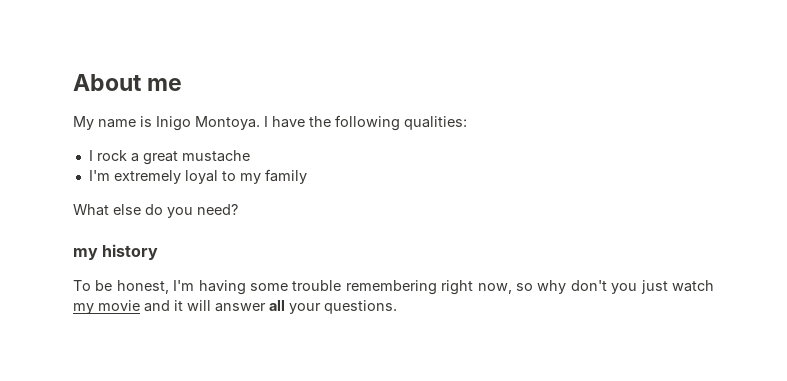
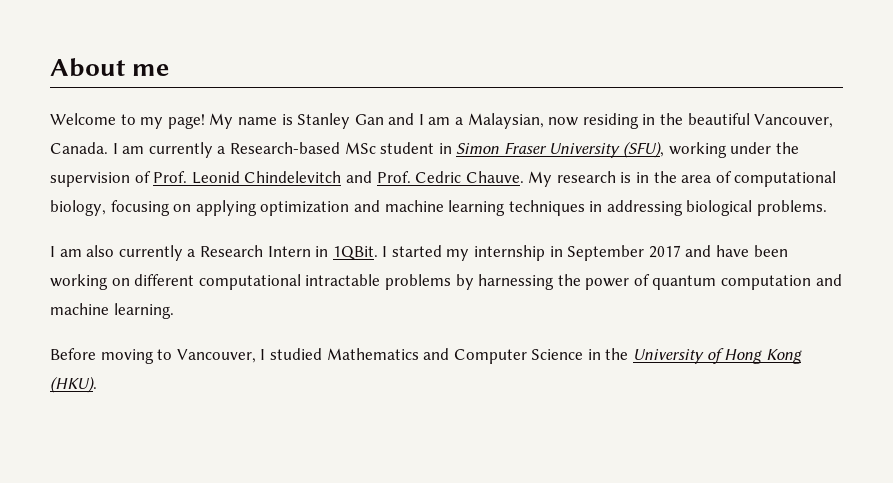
- My name is Inigo Montoya. I have the following qualities:
- I rock a great mustache
- I'm extremely loyal to my family
- What else do you need?
- my history
- To be honest, I'm having some trouble remembering right now, so why don't you just watch my movie and it will answer all your questions.
+ Welcome to my page! My name is Stanley Gan and I am a Malaysian, now residing in the beautiful Vancouver, Canada. I am currently a Research-based MSc student in Simon Fraser University (SFU), working under the supervision of Prof. Leonid Chindelevitch and Prof. Cedric Chauve. My research is in the area of computational biology, focusing on applying optimization and machine learning techniques in addressing biological problems.
+ I am also currently a Research Intern in 1QBit. I started my internship in September 2017 and have been working on different computational intractable problems by harnessing the power of quantum computation and machine learning.
+ Before moving to Vancouver, I studied Mathematics and Computer Science in the University of Hong Kong (HKU).

